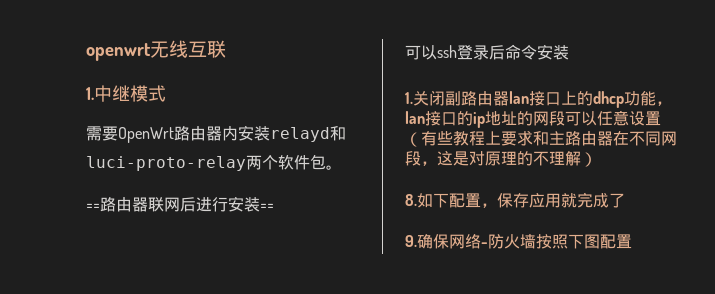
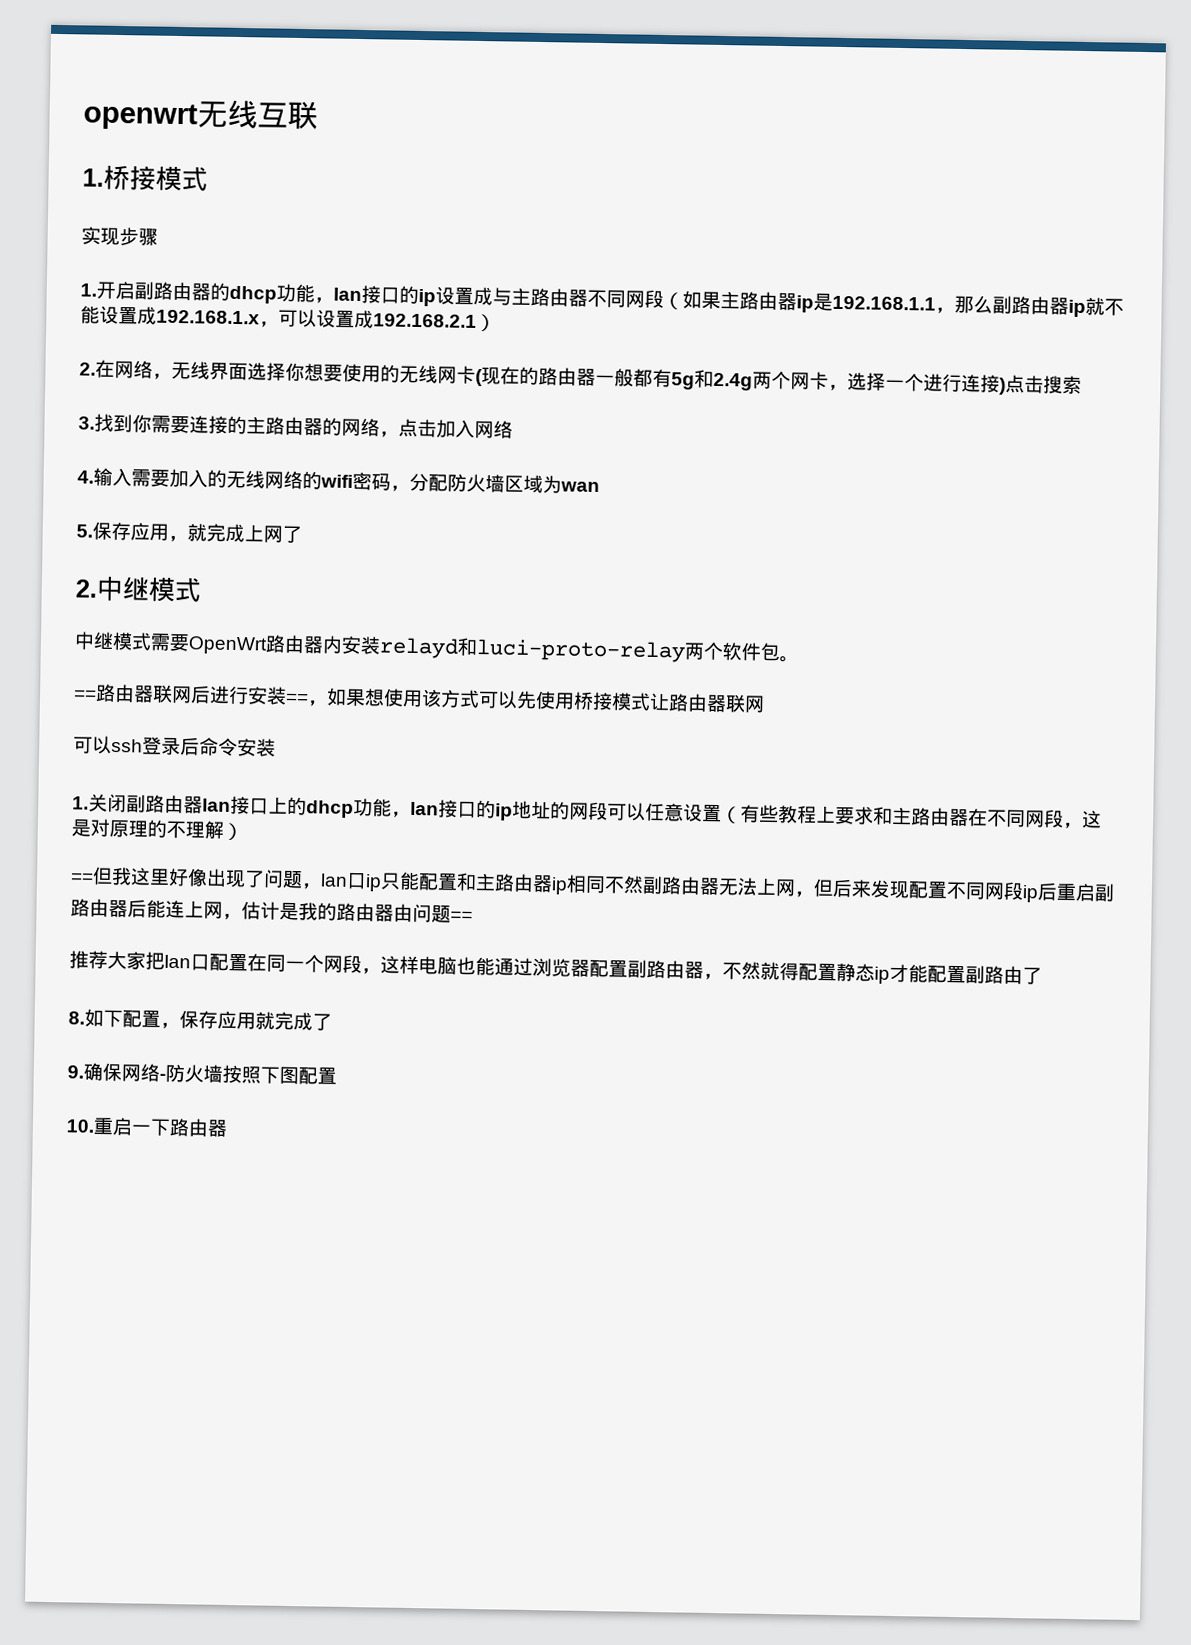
- 1.中继模式
+ 1.桥接模式
+ 实现步骤
+ 1.开启副路由器的dhcp功能，lan接口的ip设置成与主路由器不同网段（如果主路由器ip是192.168.1.1，那么副路由器ip就不能设置成192.168.1.x，可以设置成192.168.2.1）
+ 2.在网络，无线界面选择你想要使用的无线网卡(现在的路由器一般都有5g和2.4g两个网卡，选择一个进行连接)点击搜索
+ 3.找到你需要连接的主路由器的网络，点击加入网络
+ 4.输入需要加入的无线网络的wifi密码，分配防火墙区域为wan
+ 5.保存应用，就完成上网了
+ 2.中继模式
- 需要OpenWrt路由器内安装relayd和luci-proto-relay两个软件包。
+ 中继模式需要OpenWrt路由器内安装relayd和luci-proto-relay两个软件包。
- ==路由器联网后进行安装==
+ ==路由器联网后进行安装==，如果想使用该方式可以先使用桥接模式让路由器联网
+ ==但我这里好像出现了问题，lan口ip只能配置和主路由器ip相同不然副路由器无法上网，但后来发现配置不同网段ip后重启副路由器后能连上网，估计是我的路由器由问题==
+ 推荐大家把lan口配置在同一个网段，这样电脑也能通过浏览器配置副路由器，不然就得配置静态ip才能配置副路由了
+ 10.重启一下路由器

